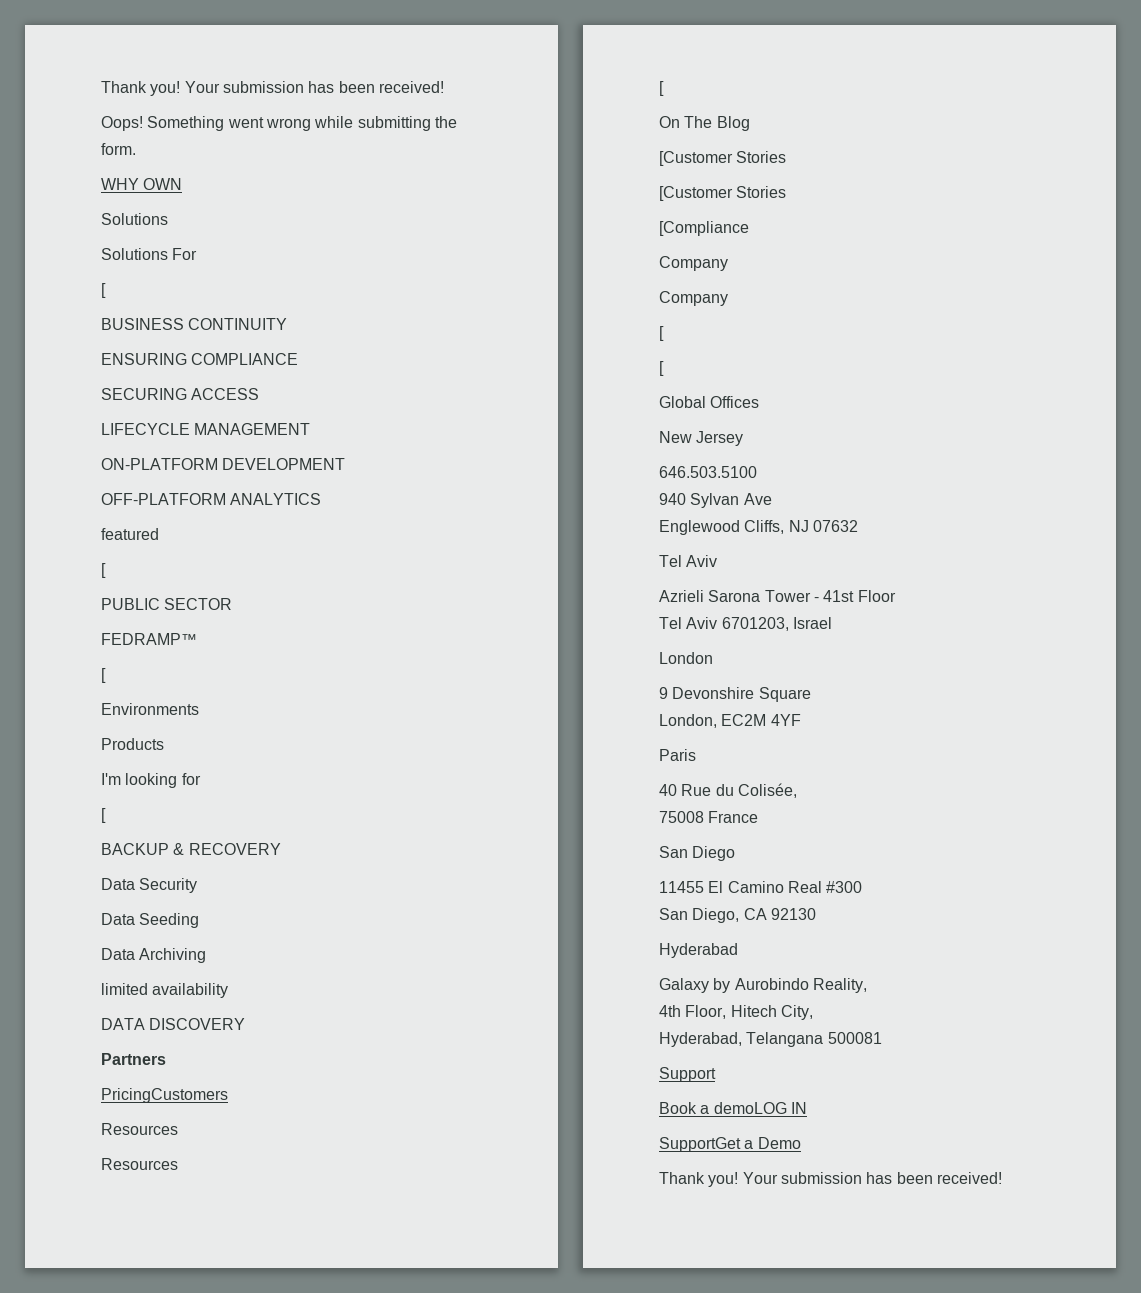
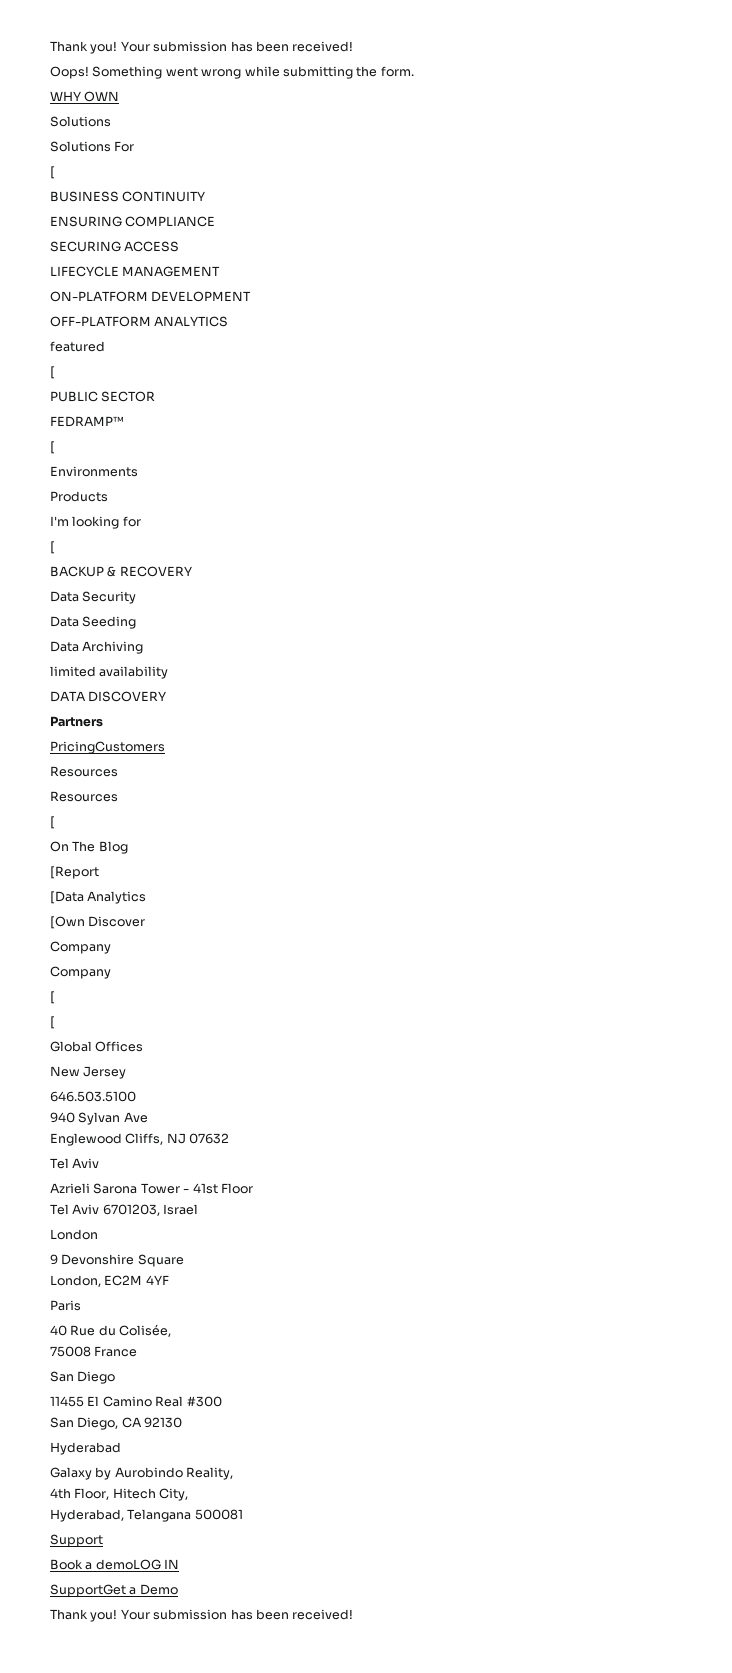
  On The Blog
- [Customer Stories
- [Customer Stories
- [Compliance
+ [Report
+ [Data Analytics
+ [Own Discover

